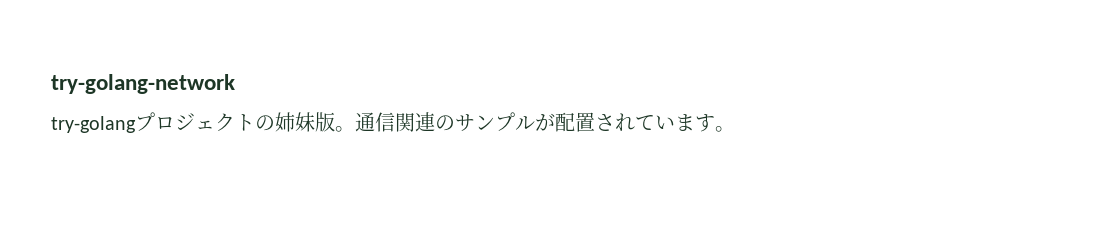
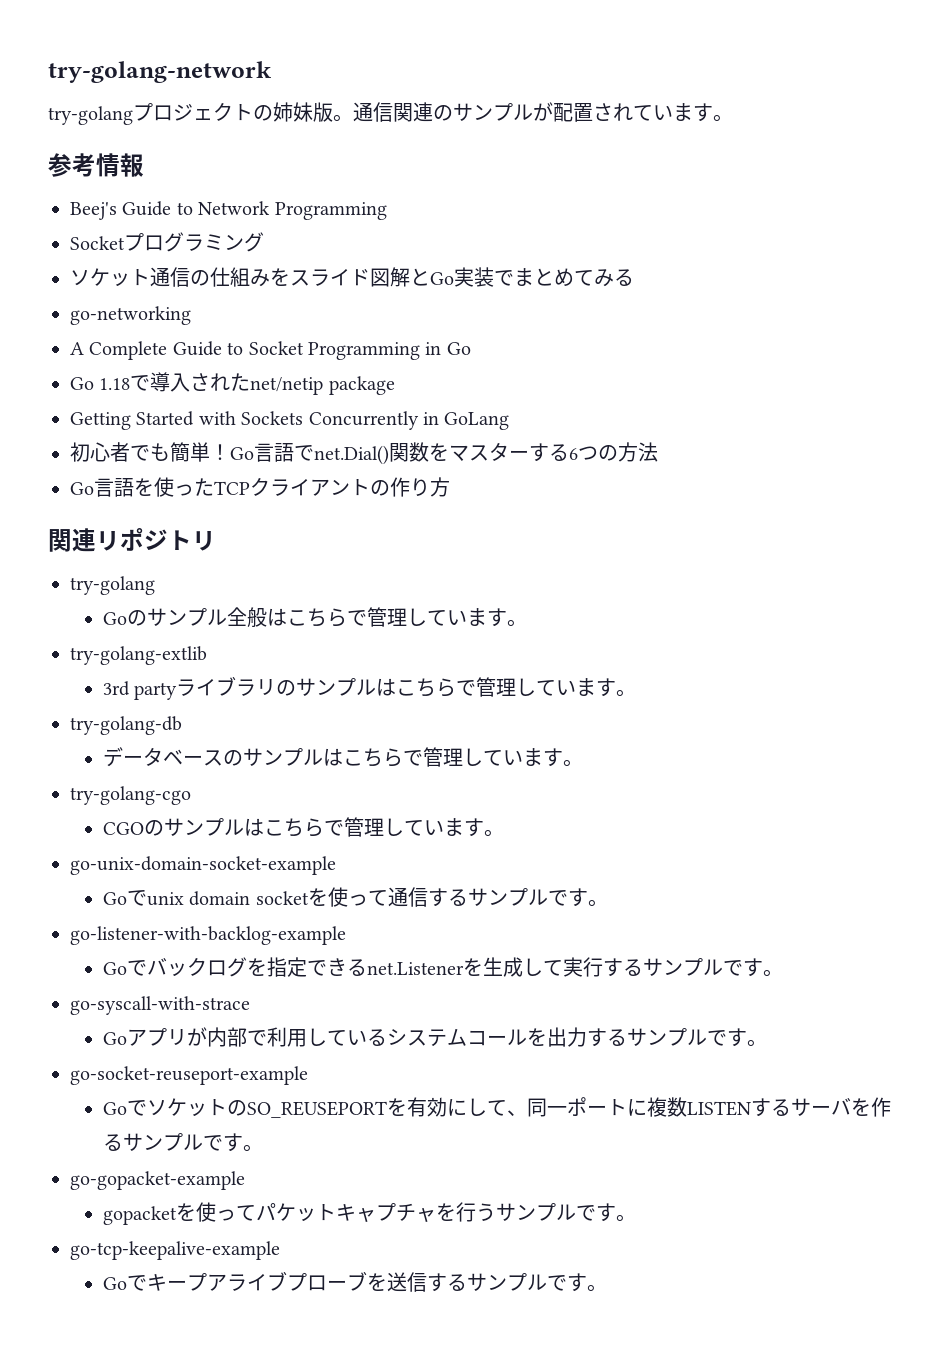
+ 参考情報
+ Beej's Guide to Network Programming
+ Socketプログラミング
+ ソケット通信の仕組みをスライド図解とGo実装でまとめてみる
+ go-networking
+ A Complete Guide to Socket Programming in Go
+ Go 1.18で導入されたnet/netip package
+ Getting Started with Sockets Concurrently in GoLang
+ 初心者でも簡単！Go言語でnet.Dial()関数をマスターする6つの方法
+ Go言語を使ったTCPクライアントの作り方
+ 関連リポジトリ
+ try-golang
+ Goのサンプル全般はこちらで管理しています。
+ try-golang-extlib
+ 3rd partyライブラリのサンプルはこちらで管理しています。
+ try-golang-db
+ データベースのサンプルはこちらで管理しています。
+ try-golang-cgo
+ CGOのサンプルはこちらで管理しています。
+ go-unix-domain-socket-example
+ Goでunix domain socketを使って通信するサンプルです。
+ go-listener-with-backlog-example
+ Goでバックログを指定できるnet.Listenerを生成して実行するサンプルです。
+ go-syscall-with-strace
+ Goアプリが内部で利用しているシステムコールを出力するサンプルです。
+ go-socket-reuseport-example
+ GoでソケットのSO_REUSEPORTを有効にして、同一ポートに複数LISTENするサーバを作るサンプルです。
+ go-gopacket-example
+ gopacketを使ってパケットキャプチャを行うサンプルです。
+ go-tcp-keepalive-example
+ Goでキープアライブプローブを送信するサンプルです。

